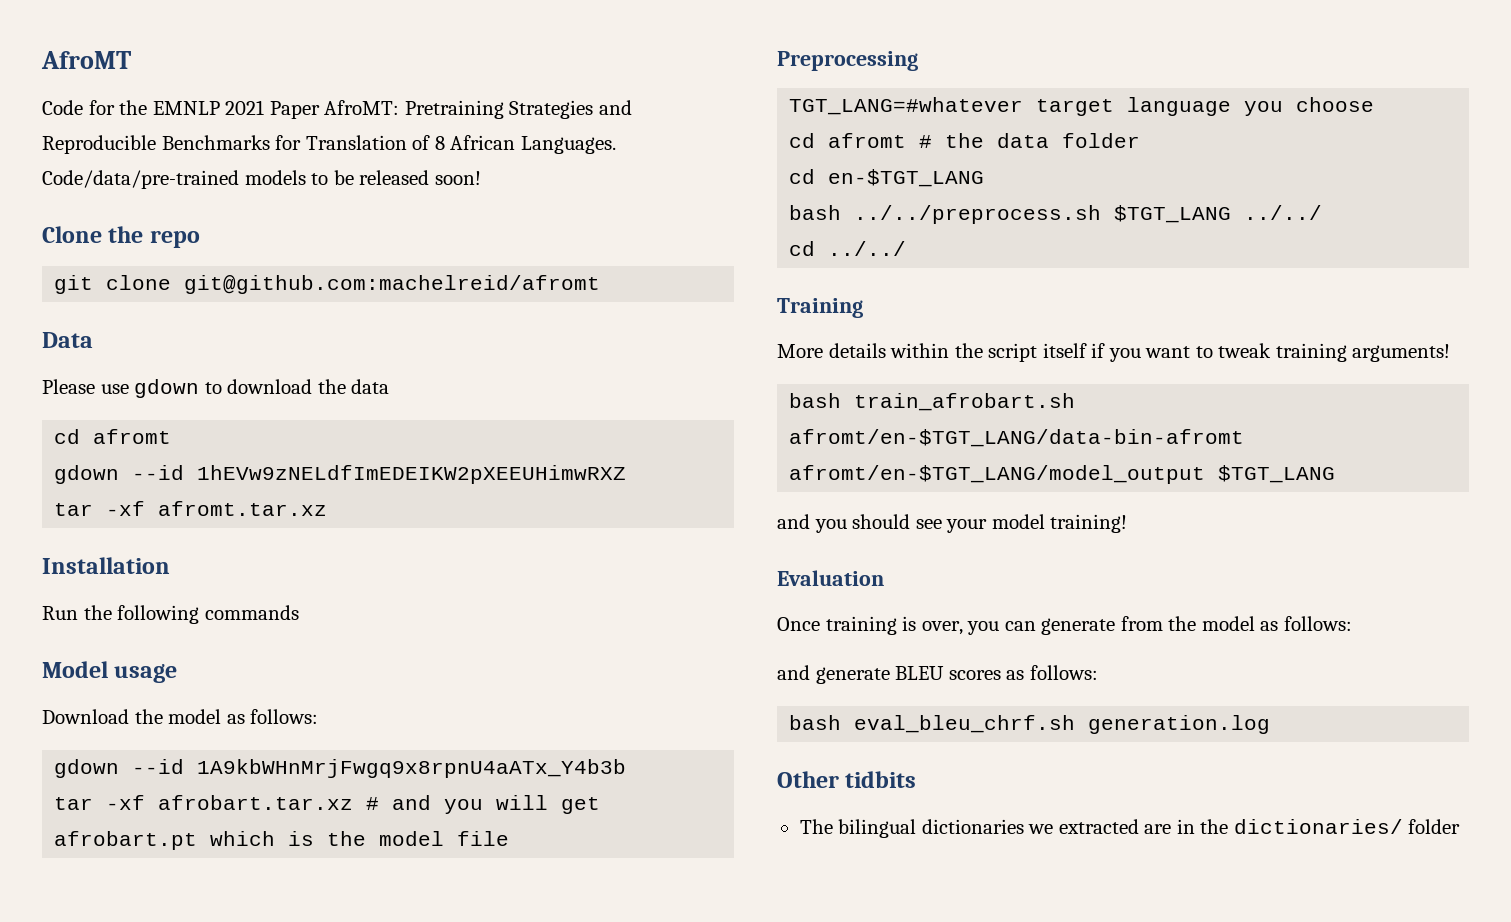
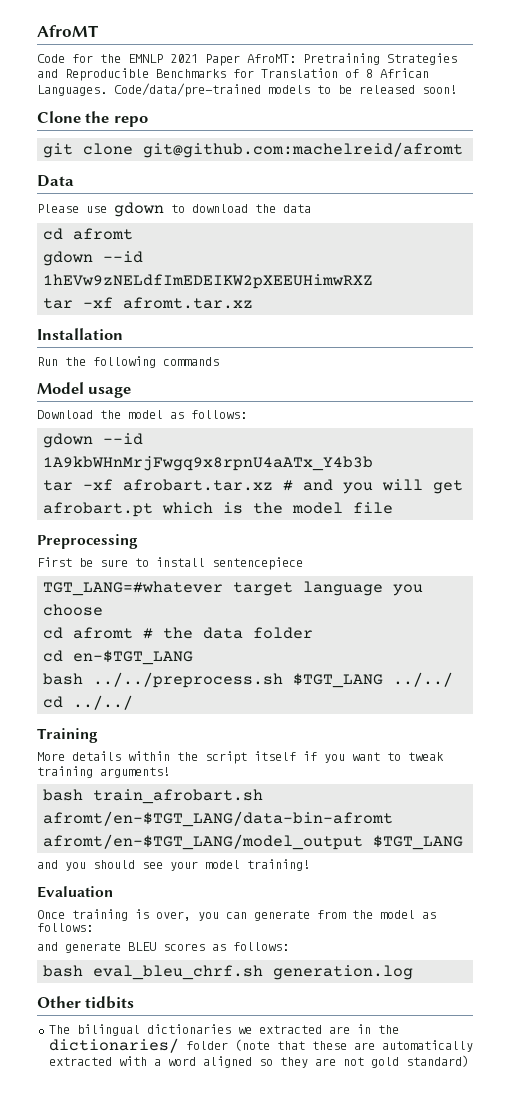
+ First be sure to install sentencepiece
- The bilingual dictionaries we extracted are in the dictionaries/ folder
+ The bilingual dictionaries we extracted are in the dictionaries/ folder (note that these are automatically extracted with a word aligned so they are not gold standard)

